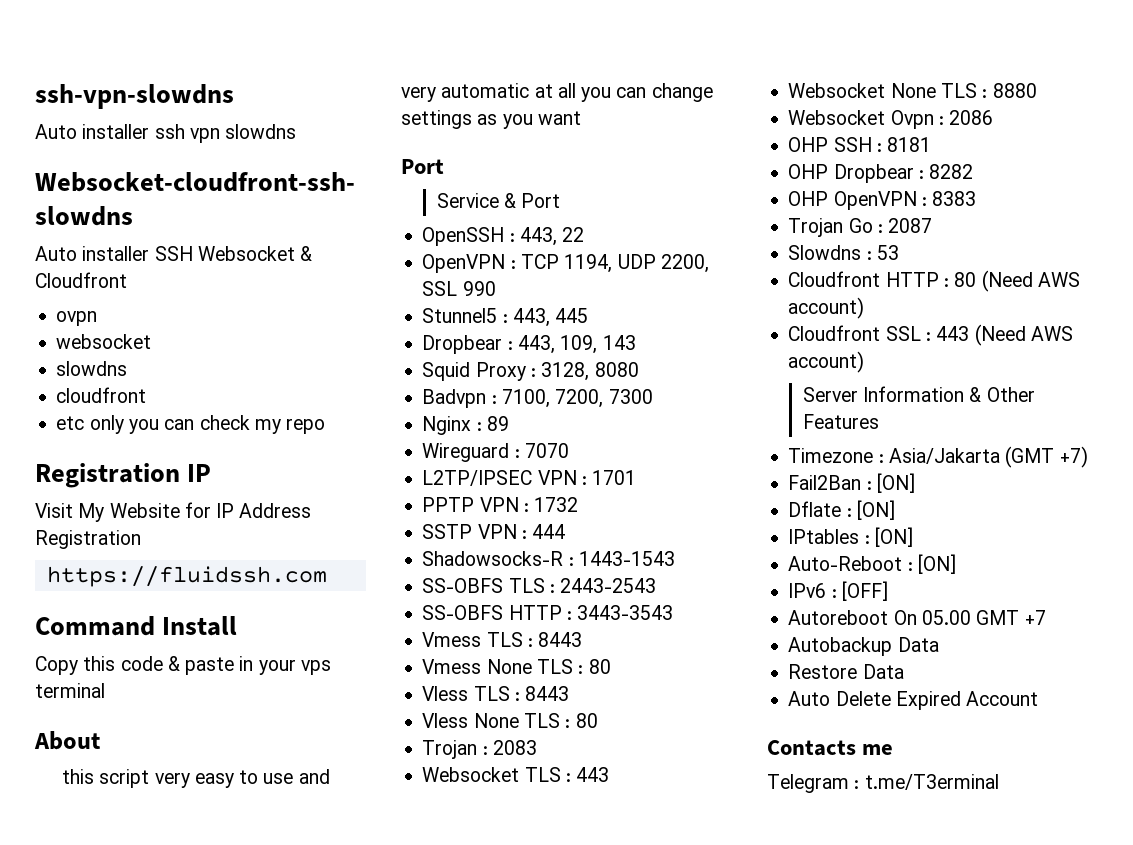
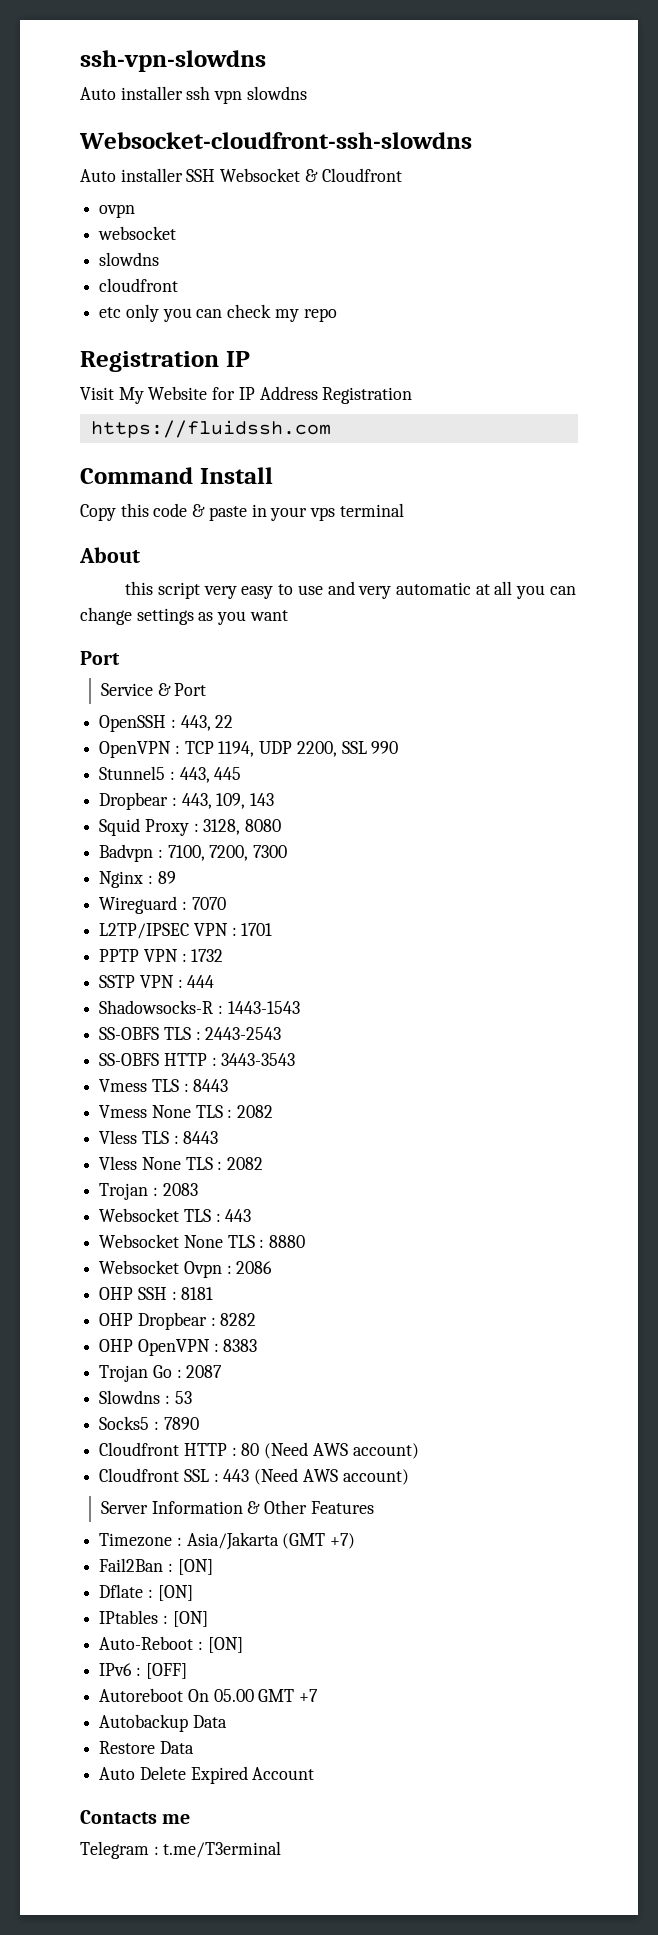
- Vmess None TLS : 80
+ Vmess None TLS : 2082
- Vless None TLS : 80
+ Vless None TLS : 2082
+ Socks5 : 7890

